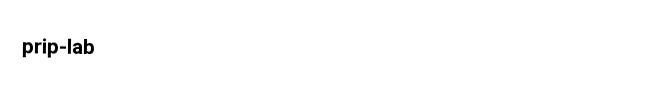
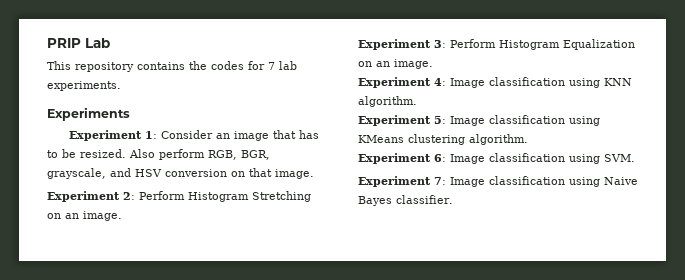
- prip-lab
+ PRIP Lab
+ This repository contains the codes for 7 lab experiments.
+ Experiments
+ Experiment 1: Consider an image that has to be resized. Also perform RGB, BGR, grayscale, and HSV conversion on that image.
+ Experiment 2: Perform Histogram Stretching on an image.
+ Experiment 3: Perform Histogram Equalization on an image.
+ Experiment 4: Image classification using KNN algorithm.
+ Experiment 5: Image classification using KMeans clustering algorithm.
+ Experiment 6: Image classification using SVM.
+ Experiment 7: Image classification using Naive Bayes classifier.

